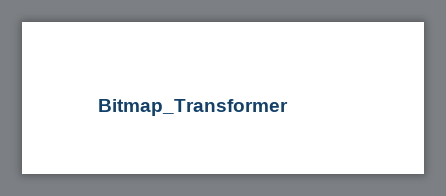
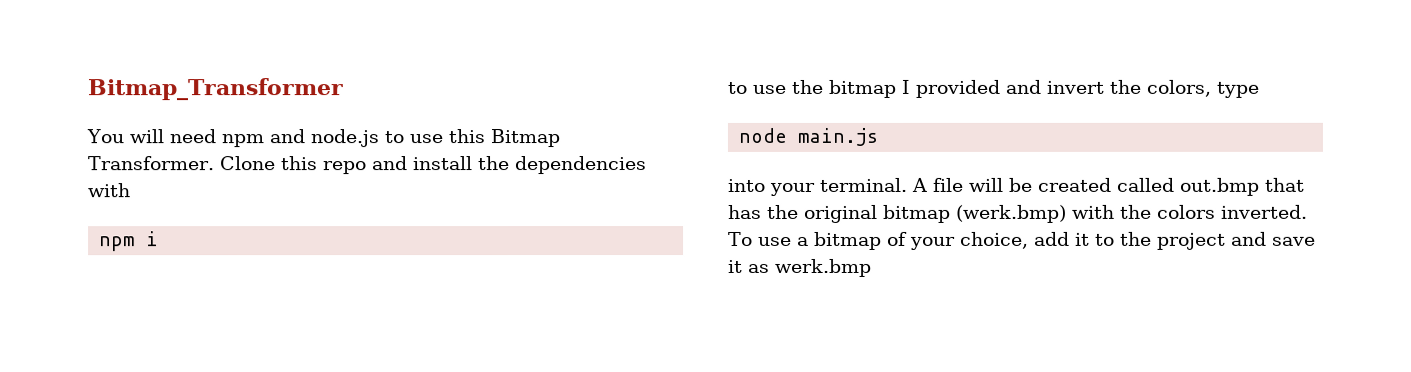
+ You will need npm and node.js to use this Bitmap Transformer. Clone this repo and install the dependencies with
+ npm i
+ to use the bitmap I provided and invert the colors, type
+ node main.js
+ into your terminal. A file will be created called out.bmp that has the original bitmap (werk.bmp) with the colors inverted. To use a bitmap of your choice, add it to the project and save it as werk.bmp

